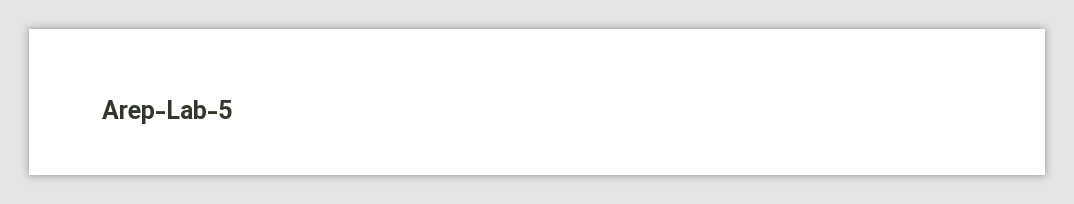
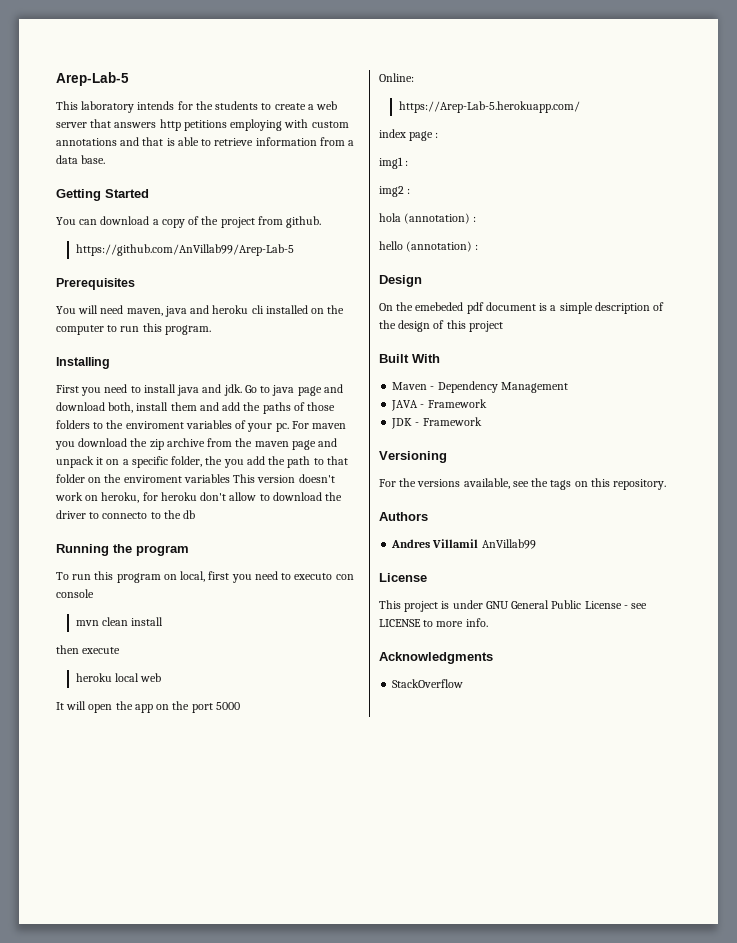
+ This laboratory intends for the students to create a web server that answers http petitions employing with custom annotations and that is able to retrieve information from a data base.
+ Getting Started
+ You can download a copy of the project from github.
+ https://github.com/AnVillab99/Arep-Lab-5
+ Prerequisites
+ You will need maven, java and heroku cli installed on the computer to run this program.
+ Installing
+ First you need to install java and jdk. Go to java page and download both, install them and add the paths of those folders to the enviroment variables of your pc. For maven you download the zip archive from the maven page and unpack it on a specific folder, the you add the path to that folder on the enviroment variables This version doesn't work on heroku, for heroku don't allow to download the driver to connecto to the db
+ Running the program
+ To run this program on local, first you need to executo con console
+ mvn clean install
+ then execute
+ heroku local web
+ It will open the app on the port 5000
+ Online:
+ https://Arep-Lab-5.herokuapp.com/
+ index page :
+ img1 :
+ img2 :
+ hola (annotation) :
+ hello (annotation) :
+ Design
+ On the emebeded pdf document is a simple description of the design of this project
+ Built With
+ Maven - Dependency Management
+ JAVA - Framework
+ JDK - Framework
+ Versioning
+ For the versions available, see the tags on this repository.
+ Authors
+ Andres Villamil AnVillab99
+ License
+ This project is under GNU General Public License - see LICENSE to more info.
+ Acknowledgments
+ StackOverflow

